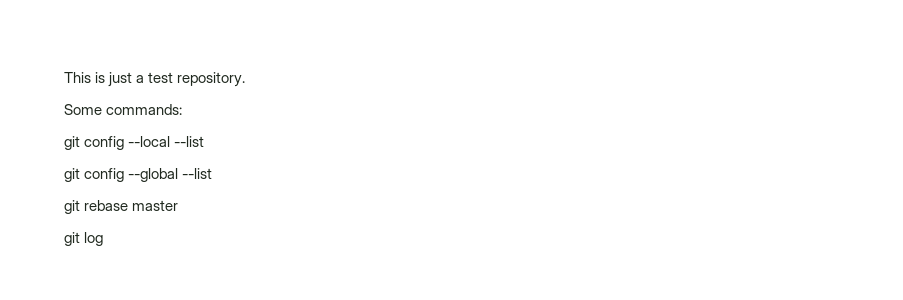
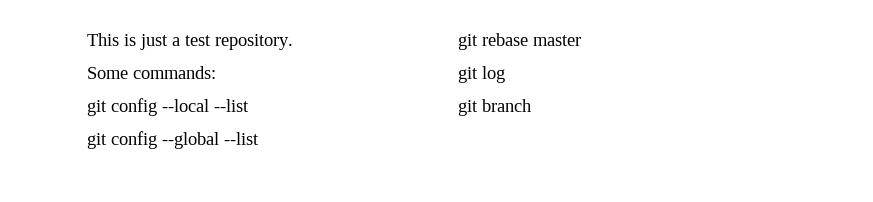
+ git branch

